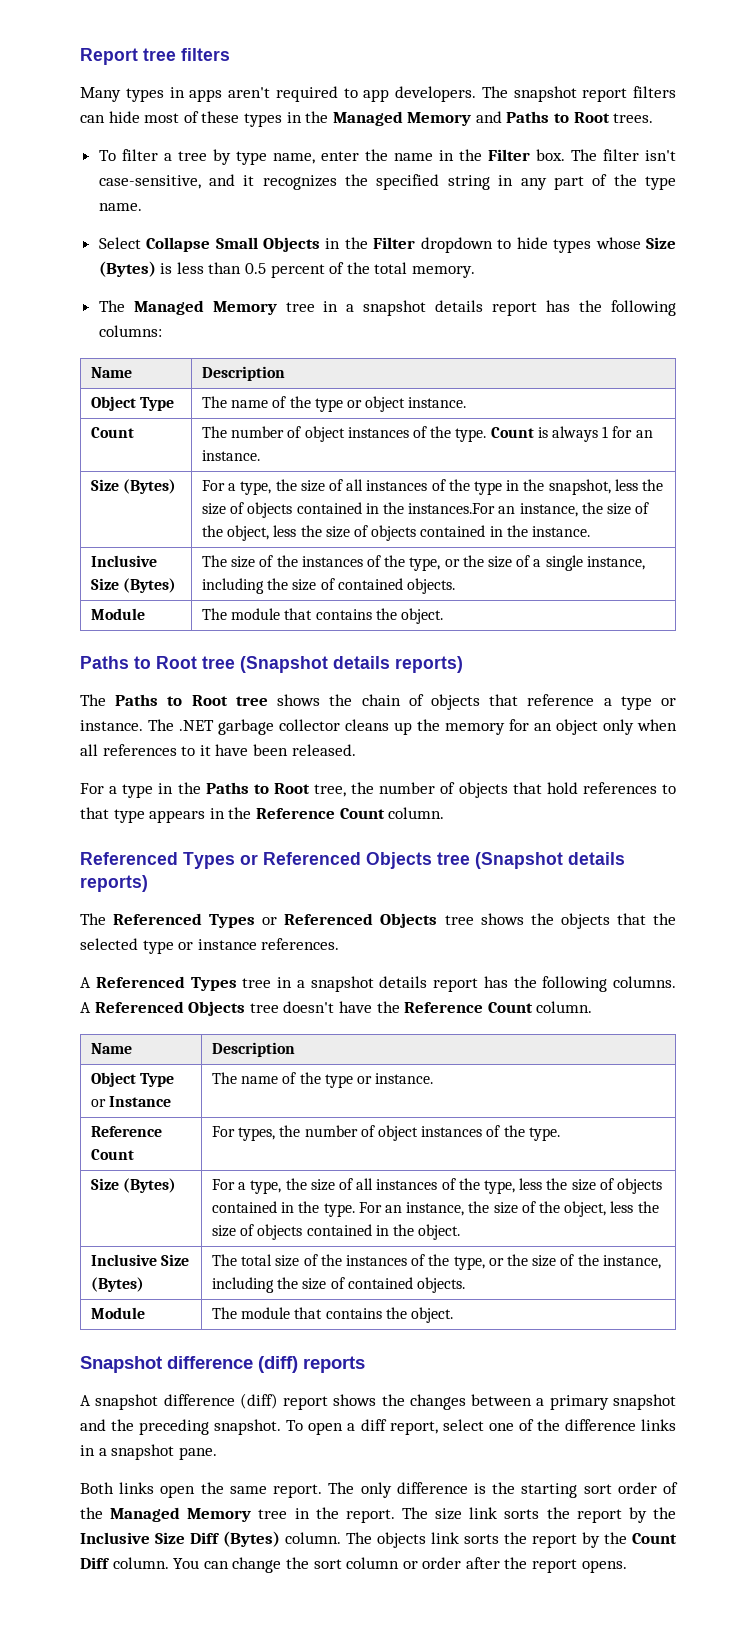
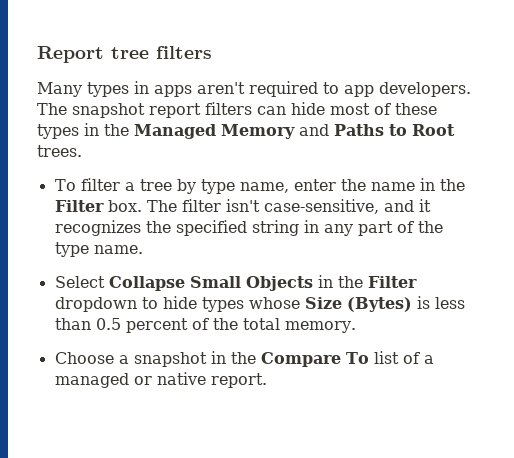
- The Managed Memory tree in a snapshot details report has the following columns:
- Name | Description
- Object Type | The name of the type or object instance.
- Count | The number of object instances of the type. Count is always 1 for an instance.
- Size (Bytes) | For a type, the size of all instances of the type in the snapshot, less the size of objects contained in the instances.For an instance, the size of the object, less the size of objects contained in the instance.
- Inclusive Size (Bytes) | The size of the instances of the type, or the size of a single instance, including the size of contained objects.
- Module | The module that contains the object.
- Paths to Root tree (Snapshot details reports)
- The Paths to Root tree shows the chain of objects that reference a type or instance. The .NET garbage collector cleans up the memory for an object only when all references to it have been released.
- For a type in the Paths to Root tree, the number of objects that hold references to that type appears in the Reference Count column.
- Referenced Types or Referenced Objects tree (Snapshot details reports)
- The Referenced Types or Referenced Objects tree shows the objects that the selected type or instance references.
- A Referenced Types tree in a snapshot details report has the following columns. A Referenced Objects tree doesn't have the Reference Count column.
- Name | Description
- Object Type or Instance | The name of the type or instance.
- Reference Count | For types, the number of object instances of the type.
- Size (Bytes) | For a type, the size of all instances of the type, less the size of objects contained in the type. For an instance, the size of the object, less the size of objects contained in the object.
- Inclusive Size (Bytes) | The total size of the instances of the type, or the size of the instance, including the size of contained objects.
- Module | The module that contains the object.
- Snapshot difference (diff) reports
- A snapshot difference (diff) report shows the changes between a primary snapshot and the preceding snapshot. To open a diff report, select one of the difference links in a snapshot pane.
- Both links open the same report. The only difference is the starting sort order of the Managed Memory tree in the report. The size link sorts the report by the Inclusive Size Diff (Bytes) column. The objects link sorts the report by the Count Diff column. You can change the sort column or order after the report opens.
+ Choose a snapshot in the Compare To list of a managed or native report.

